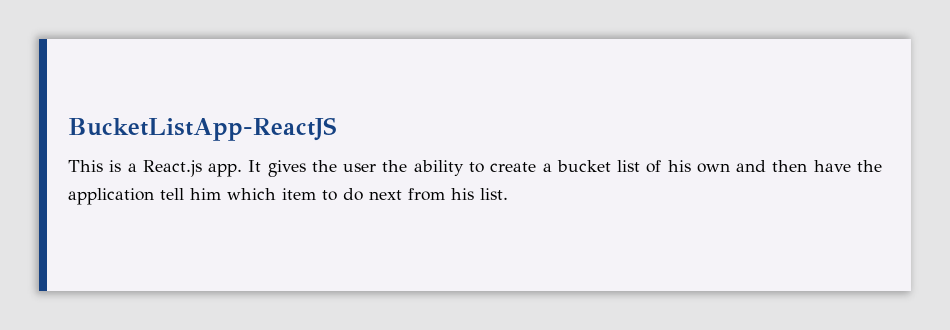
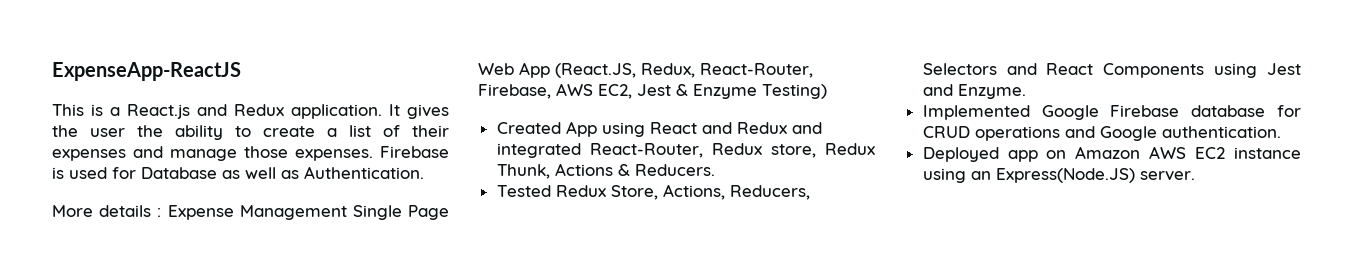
- BucketListApp-ReactJS
+ ExpenseApp-ReactJS
- This is a React.js app.
+ This is a React.js and Redux application.
- It gives the user the ability to create a bucket list of his own and then have the application tell him which item to do next from his list.
+ It gives the user the ability to create a list of their expenses and manage those expenses. Firebase is used for Database as well as Authentication.
+ More details : Expense Management Single Page Web App (React.JS, Redux, React-Router, Firebase, AWS EC2, Jest & Enzyme Testing)
+ Created App using React and Redux and integrated React-Router, Redux store, Redux Thunk, Actions & Reducers.
+ Tested Redux Store, Actions, Reducers, Selectors and React Components using Jest and Enzyme.
+ Implemented Google Firebase database for CRUD operations and Google authentication.
+ Deployed app on Amazon AWS EC2 instance using an Express(Node.JS) server.

